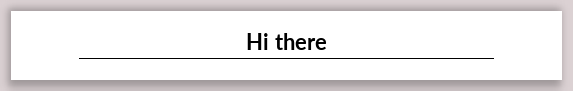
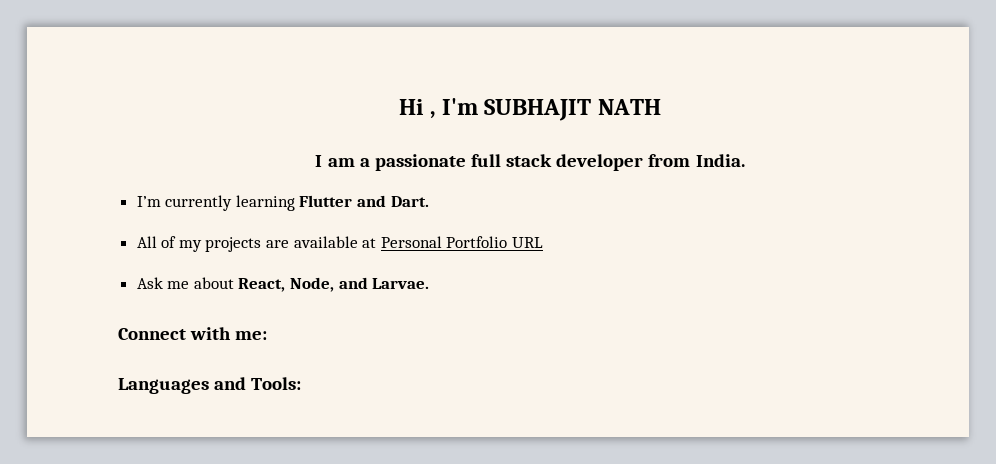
- Hi there
+ Hi , I'm SUBHAJIT NATH
+ I am a passionate full stack developer from India.
+ I’m currently learning Flutter and Dart.
+ All of my projects are available at Personal Portfolio URL
+ Ask me about React, Node, and Larvae.
+ Connect with me:
+ Languages and Tools:

